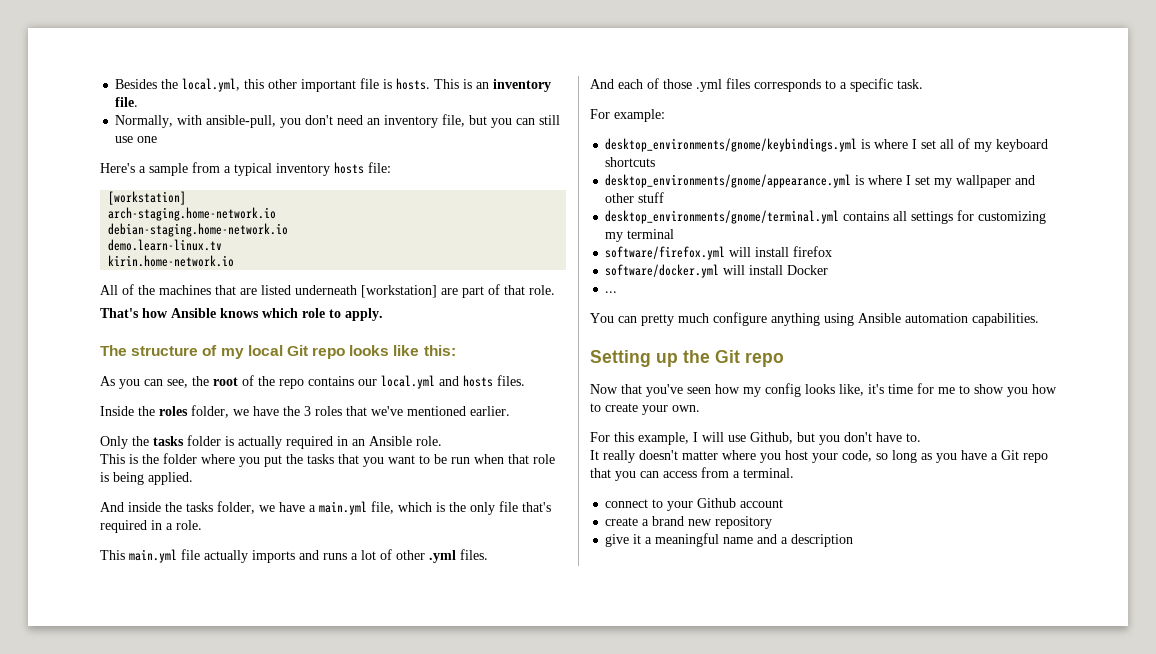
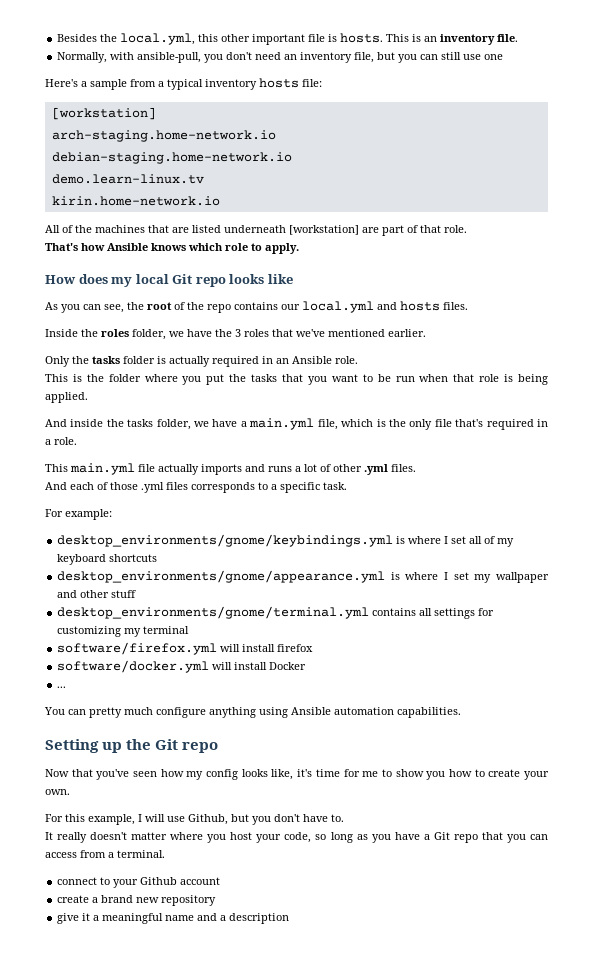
- The structure of my local Git repo looks like this:
+ How does my local Git repo looks like

